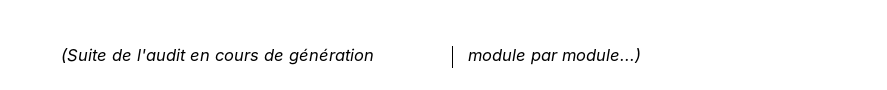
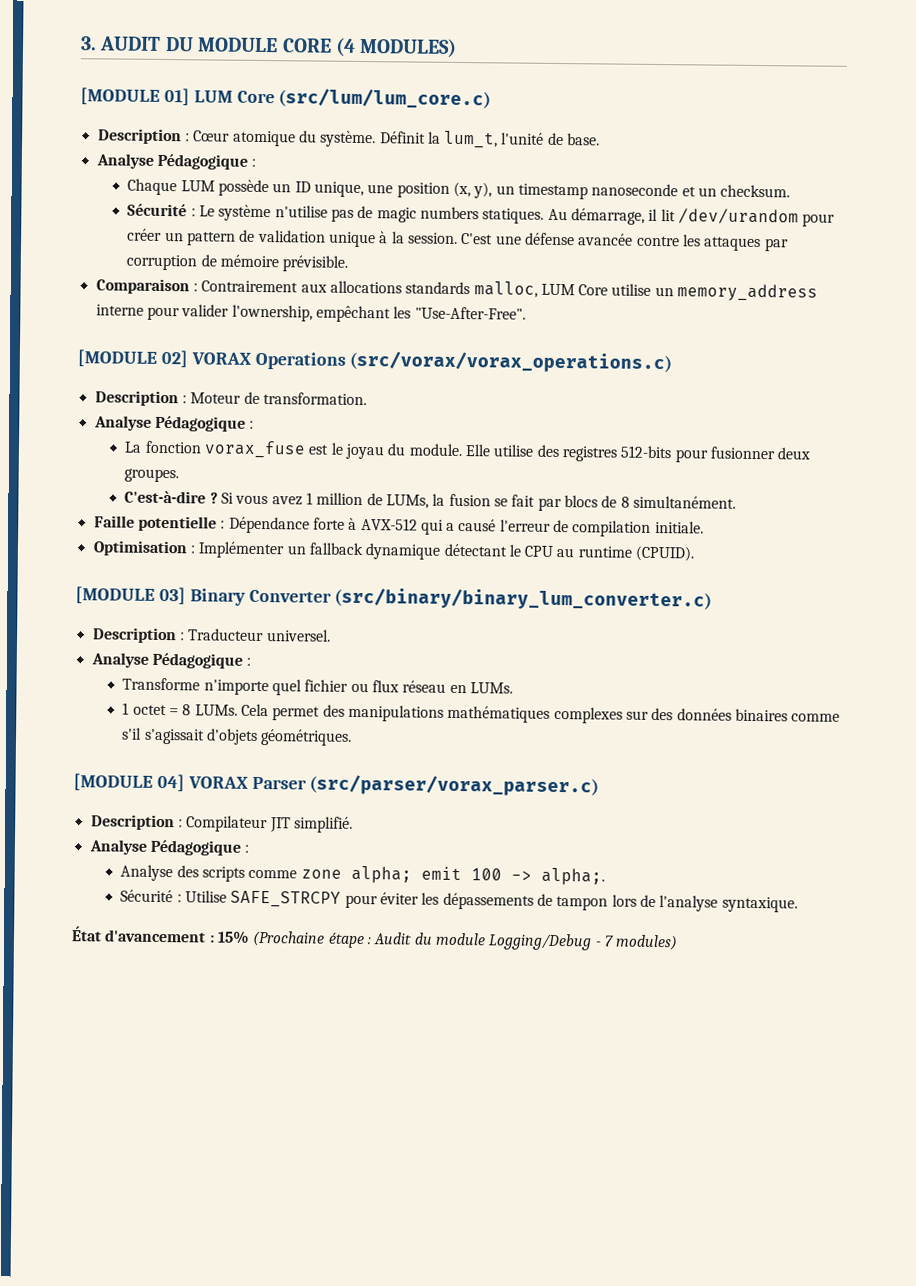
- (Suite de l'audit en cours de génération module par module...)
+ 3. AUDIT DU MODULE CORE (4 MODULES)
+ [MODULE 01] LUM Core (src/lum/lum_core.c)
+ Description : Cœur atomique du système. Définit la lum_t, l'unité de base.
+ Analyse Pédagogique :
+ Chaque LUM possède un ID unique, une position (x, y), un timestamp nanoseconde et un checksum.
+ Sécurité : Le système n'utilise pas de magic numbers statiques. Au démarrage, il lit /dev/urandom pour créer un pattern de validation unique à la session. C'est une défense avancée contre les attaques par corruption de mémoire prévisible.
+ Comparaison : Contrairement aux allocations standards malloc, LUM Core utilise un memory_address interne pour valider l'ownership, empêchant les "Use-After-Free".
+ [MODULE 02] VORAX Operations (src/vorax/vorax_operations.c)
+ Description : Moteur de transformation.
+ Analyse Pédagogique :
+ La fonction vorax_fuse est le joyau du module. Elle utilise des registres 512-bits pour fusionner deux groupes.
+ C'est-à-dire ? Si vous avez 1 million de LUMs, la fusion se fait par blocs de 8 simultanément.
+ Faille potentielle : Dépendance forte à AVX-512 qui a causé l'erreur de compilation initiale.
+ Optimisation : Implémenter un fallback dynamique détectant le CPU au runtime (CPUID).
+ [MODULE 03] Binary Converter (src/binary/binary_lum_converter.c)
+ Description : Traducteur universel.
+ Analyse Pédagogique :
+ Transforme n'importe quel fichier ou flux réseau en LUMs.
+ 1 octet = 8 LUMs. Cela permet des manipulations mathématiques complexes sur des données binaires comme s'il s'agissait d'objets géométriques.
+ [MODULE 04] VORAX Parser (src/parser/vorax_parser.c)
+ Description : Compilateur JIT simplifié.
+ Analyse Pédagogique :
+ Analyse des scripts comme zone alpha; emit 100 -> alpha;.
+ Sécurité : Utilise SAFE_STRCPY pour éviter les dépassements de tampon lors de l'analyse syntaxique.
+ État d'avancement : 15% (Prochaine étape : Audit du module Logging/Debug - 7 modules)

